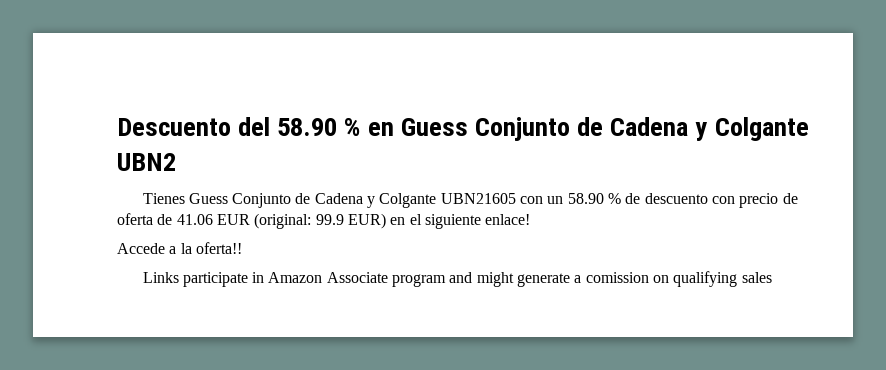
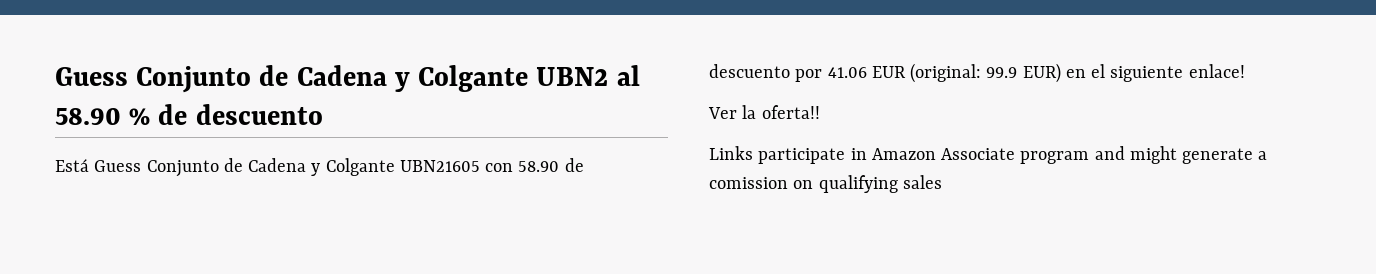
- Descuento del 58.90 % en Guess Conjunto de Cadena y Colgante UBN2
- Tienes Guess Conjunto de Cadena y Colgante UBN21605 con un 58.90 % de descuento con precio de oferta de 41.06 EUR (original: 99.9 EUR) en el siguiente enlace!
+ Guess Conjunto de Cadena y Colgante UBN2 al 58.90 % de descuento
+ Está Guess Conjunto de Cadena y Colgante UBN21605 con 58.90 de descuento por 41.06 EUR (original: 99.9 EUR) en el siguiente enlace!
- Accede a la oferta!!
+ Ver la oferta!!

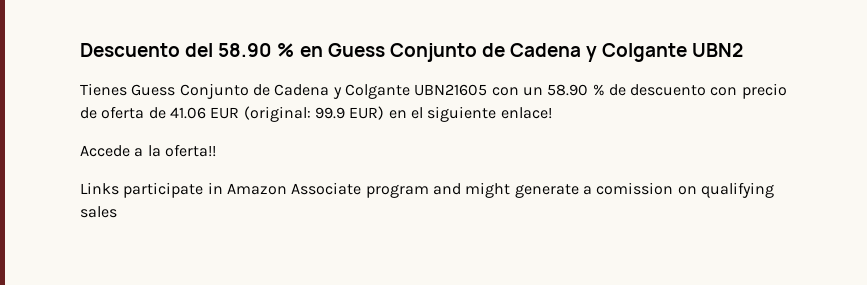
- Guess Conjunto de Cadena y Colgante UBN2 al 58.90 % de descuento
- Está Guess Conjunto de Cadena y Colgante UBN21605 con 58.90 de descuento por 41.06 EUR (original: 99.9 EUR) en el siguiente enlace!
+ Descuento del 58.90 % en Guess Conjunto de Cadena y Colgante UBN2
+ Tienes Guess Conjunto de Cadena y Colgante UBN21605 con un 58.90 % de descuento con precio de oferta de 41.06 EUR (original: 99.9 EUR) en el siguiente enlace!
- Ver la oferta!!
+ Accede a la oferta!!

